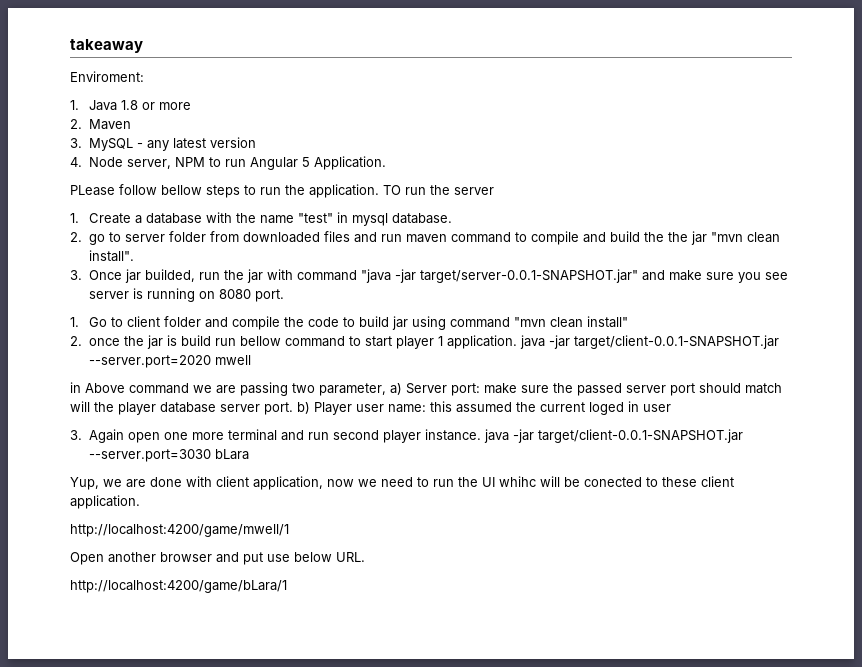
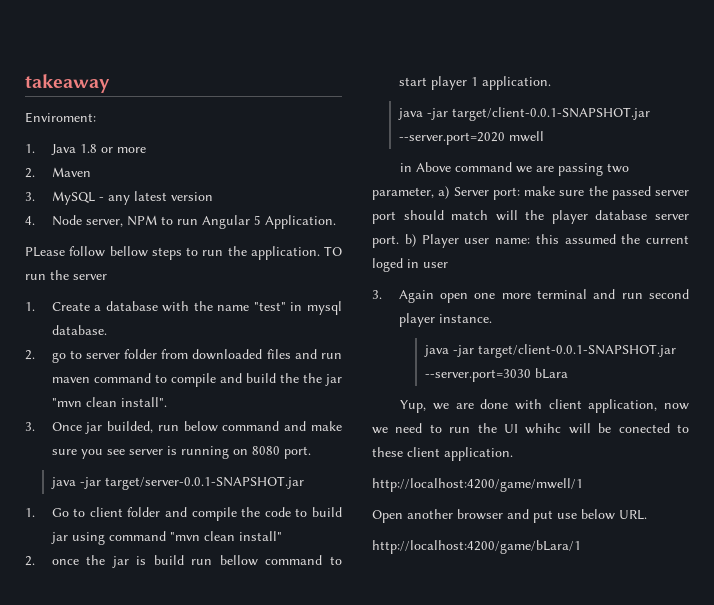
- 3. Once jar builded, run the jar with command "java -jar target/server-0.0.1-SNAPSHOT.jar" and make sure you see server is running on 8080 port.
+ 3. Once jar builded, run below command and make sure you see server is running on 8080 port.
+ java -jar target/server-0.0.1-SNAPSHOT.jar
- 2. once the jar is build run bellow command to start player 1 application. java -jar target/client-0.0.1-SNAPSHOT.jar --server.port=2020 mwell
+ 2. once the jar is build run bellow command to start player 1 application.
+ java -jar target/client-0.0.1-SNAPSHOT.jar --server.port=2020 mwell
- 3. Again open one more terminal and run second player instance. java -jar target/client-0.0.1-SNAPSHOT.jar --server.port=3030 bLara
+ 3. Again open one more terminal and run second player instance.
+ java -jar target/client-0.0.1-SNAPSHOT.jar --server.port=3030 bLara

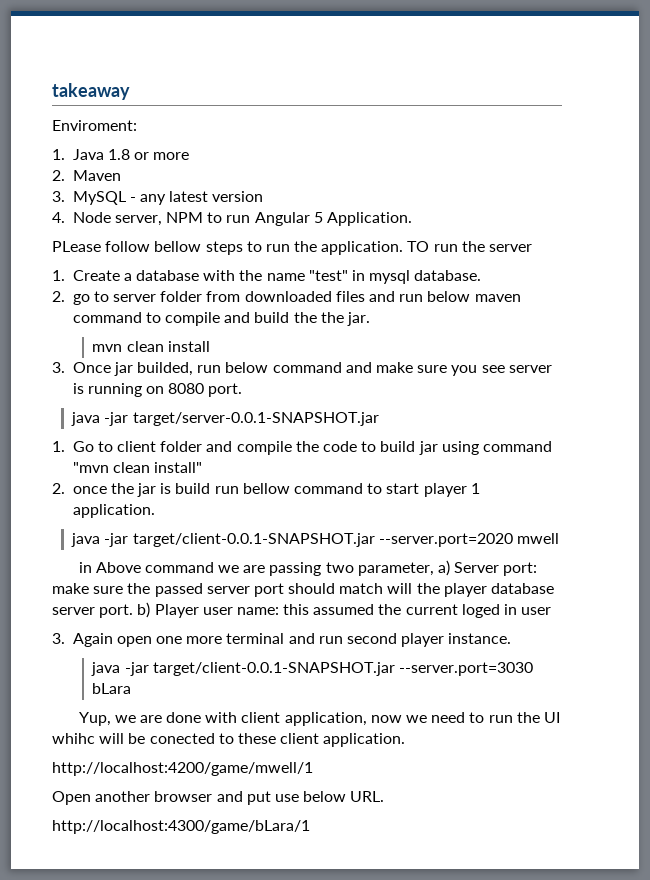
- 2. go to server folder from downloaded files and run maven command to compile and build the the jar "mvn clean install".
+ 2. go to server folder from downloaded files and run below maven command to compile and build the the jar.
+ mvn clean install
- http://localhost:4200/game/bLara/1
+ http://localhost:4300/game/bLara/1

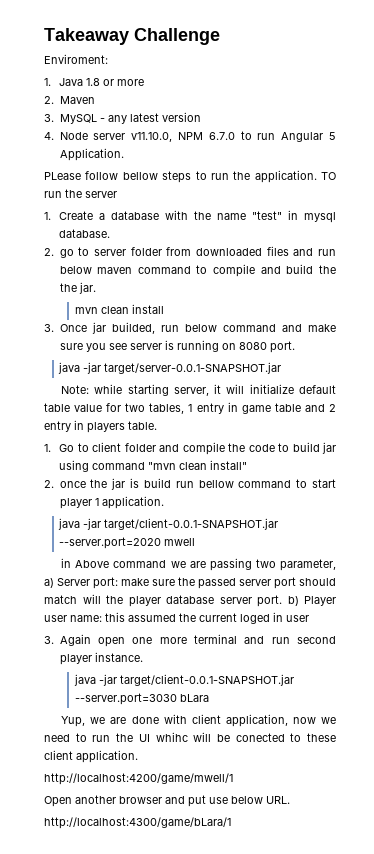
- takeaway
+ Takeaway Challenge
- 4. Node server, NPM to run Angular 5 Application.
+ 4. Node server v11.10.0, NPM 6.7.0 to run Angular 5 Application.
+ Note: while starting server, it will initialize default table value for two tables, 1 entry in game table and 2 entry in players table.

